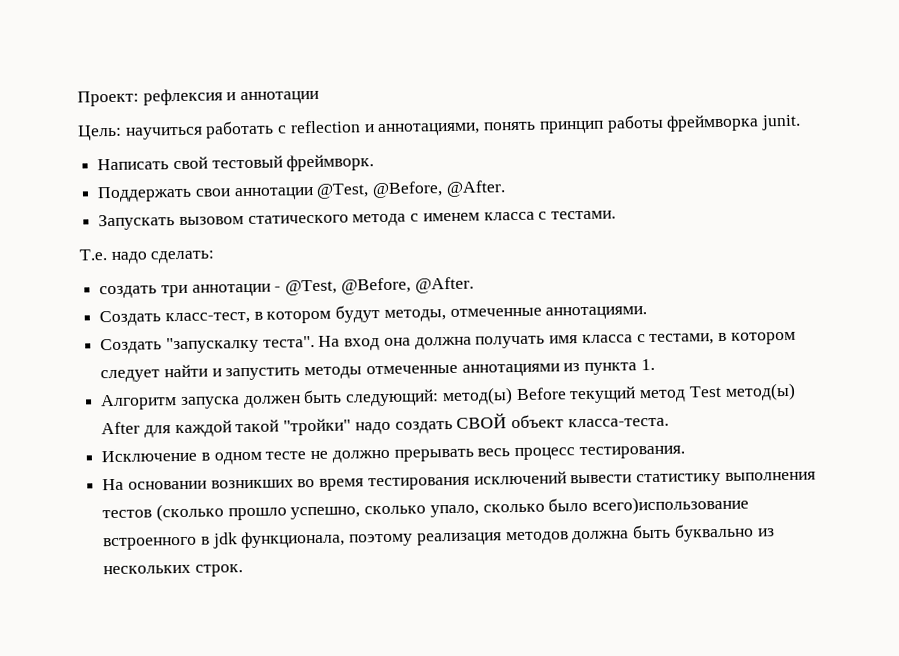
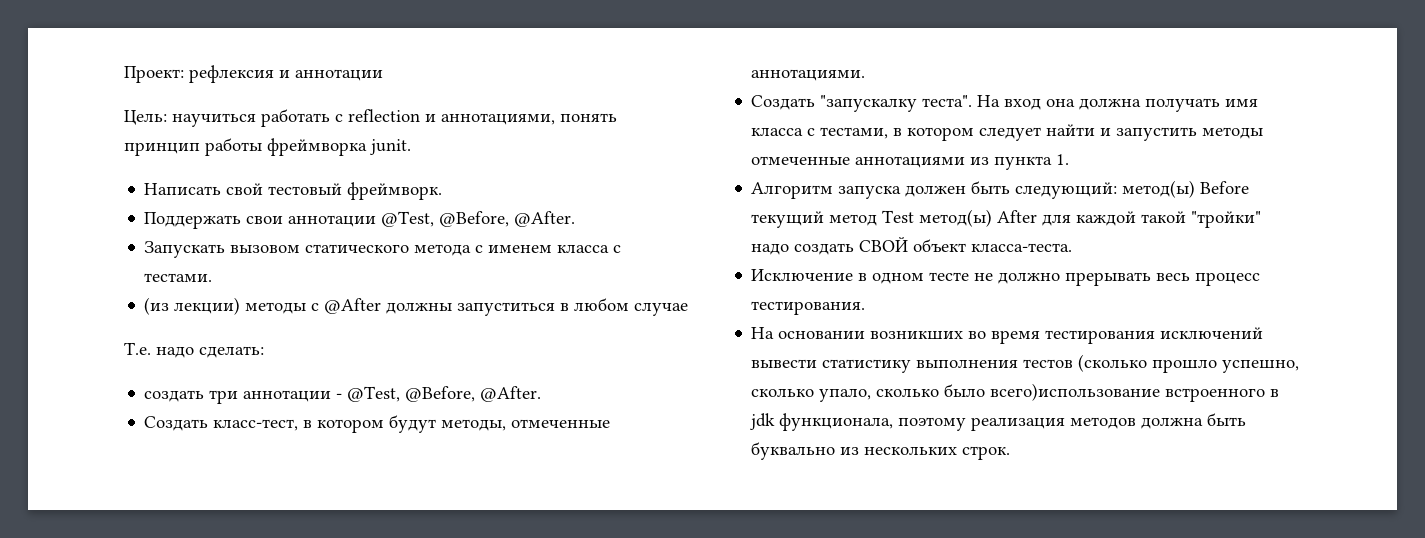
+ (из лекции) методы с @After должны запуститься в любом случае

